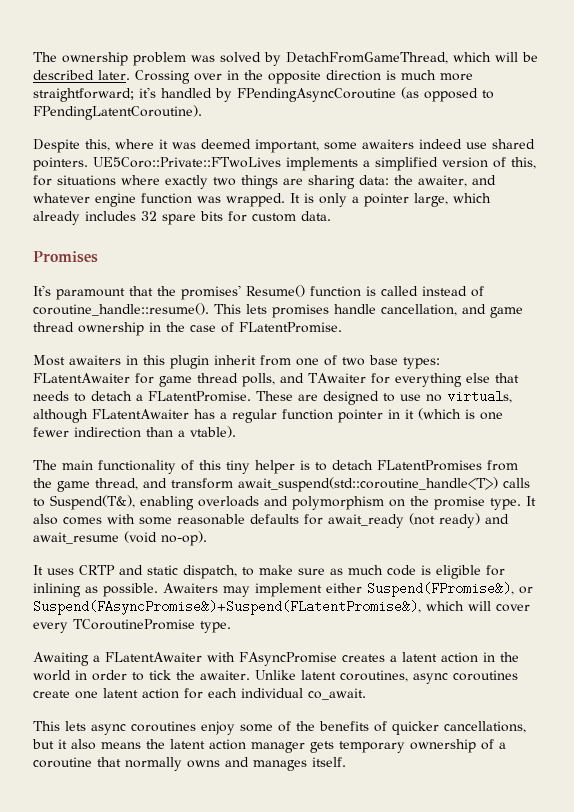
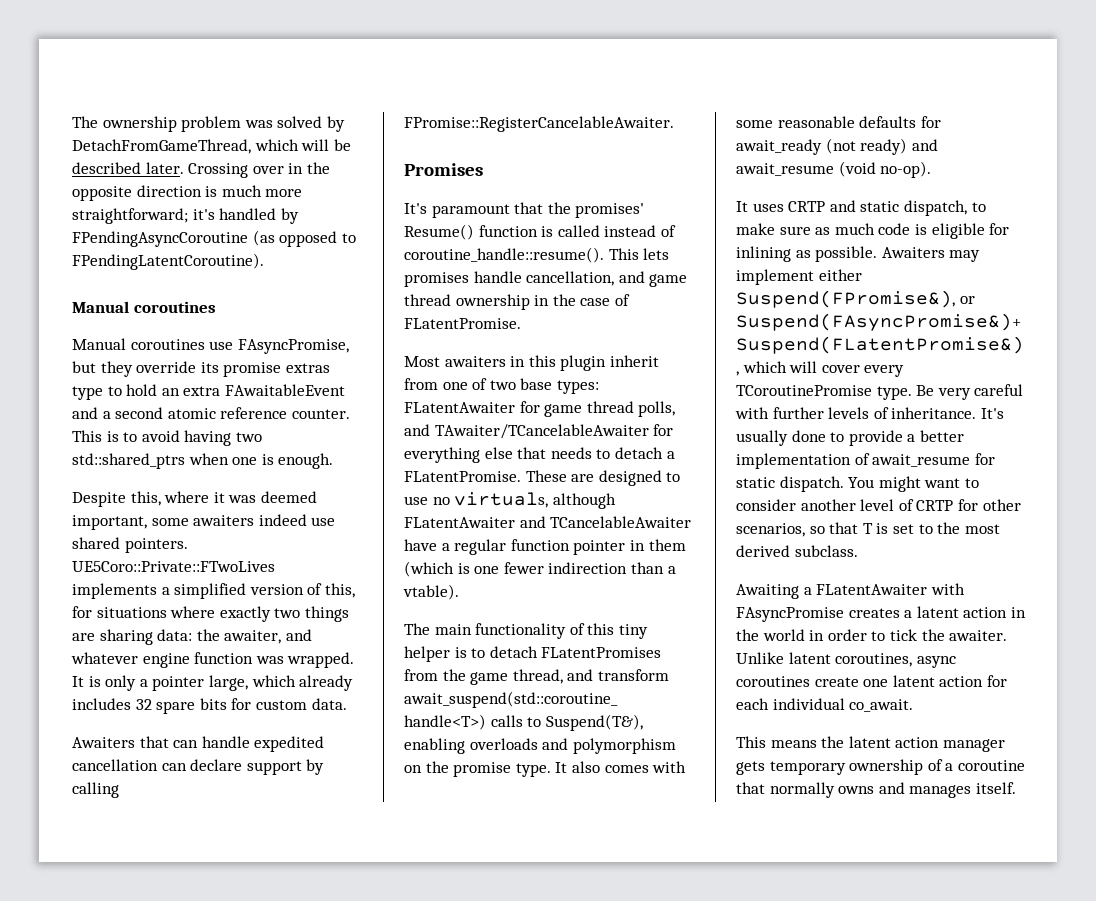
  Crossing over in the opposite direction is much more straightforward; it's handled by FPendingAsyncCoroutine (as opposed to FPendingLatentCoroutine).
+ Manual coroutines
+ Manual coroutines use FAsyncPromise, but they override its promise extras type to hold an extra FAwaitableEvent and a second atomic reference counter. This is to avoid having two std::shared_ptrs when one is enough.
+ Awaiters that can handle expedited cancellation can declare support by calling FPromise::RegisterCancelableAwaiter.
- Most awaiters in this plugin inherit from one of two base types: FLatentAwaiter for game thread polls, and TAwaiter for everything else that needs to detach a FLatentPromise.
+ Most awaiters in this plugin inherit from one of two base types: FLatentAwaiter for game thread polls, and TAwaiter/TCancelableAwaiter for everything else that needs to detach a FLatentPromise.
- These are designed to use no virtuals, although FLatentAwaiter has a regular function pointer in it (which is one fewer indirection than a vtable).
+ These are designed to use no virtuals, although FLatentAwaiter and TCancelableAwaiter have a regular function pointer in them (which is one fewer indirection than a vtable).
+ Be very careful with further levels of inheritance. It's usually done to provide a better implementation of await_resume for static dispatch. You might want to consider another level of CRTP for other scenarios, so that T is set to the most derived subclass.
- This lets async coroutines enjoy some of the benefits of quicker cancellations, but it also means the latent action manager gets temporary ownership of a coroutine that normally owns and manages itself.
+ This means the latent action manager gets temporary ownership of a coroutine that normally owns and manages itself.

